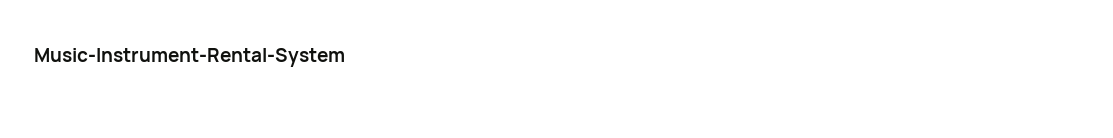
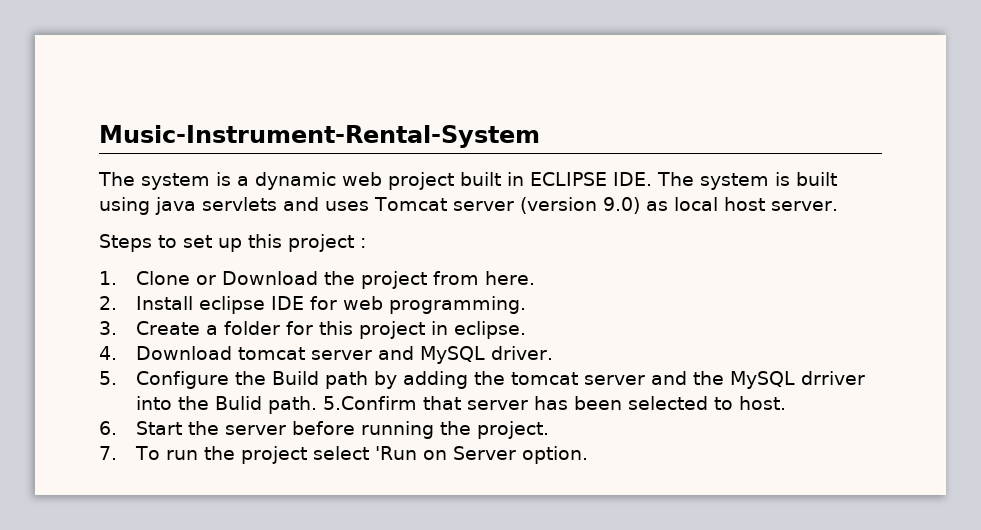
+ The system is a dynamic web project built in ECLIPSE IDE. The system is built using java servlets and uses Tomcat server (version 9.0) as local host server.
+ Steps to set up this project :
+ 1. Clone or Download the project from here.
+ 2. Install eclipse IDE for web programming.
+ 3. Create a folder for this project in eclipse.
+ 4. Download tomcat server and MySQL driver.
+ 5. Configure the Build path by adding the tomcat server and the MySQL drriver into the Bulid path. 5.Confirm that server has been selected to host.
+ 6. Start the server before running the project.
+ 7. To run the project select 'Run on Server option.

